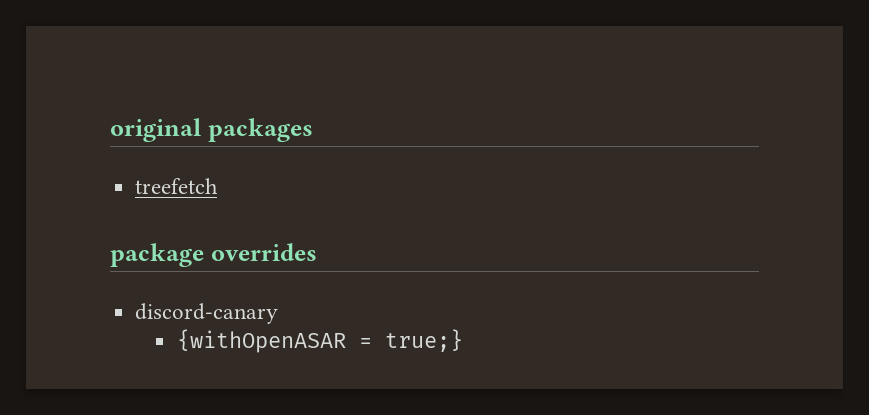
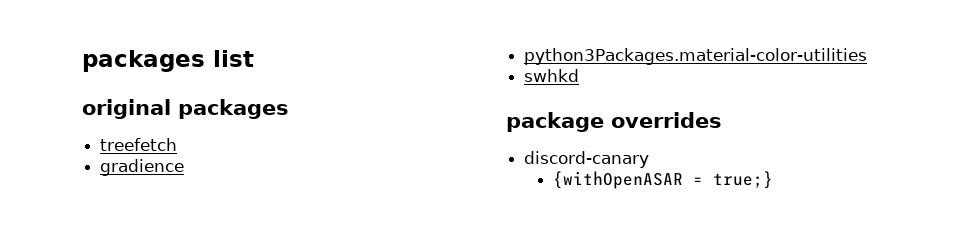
+ packages list
+ gradience
+ python3Packages.material-color-utilities
+ swhkd

